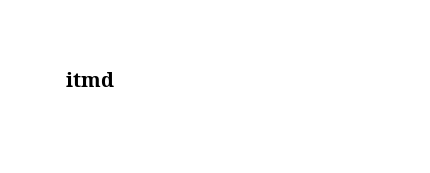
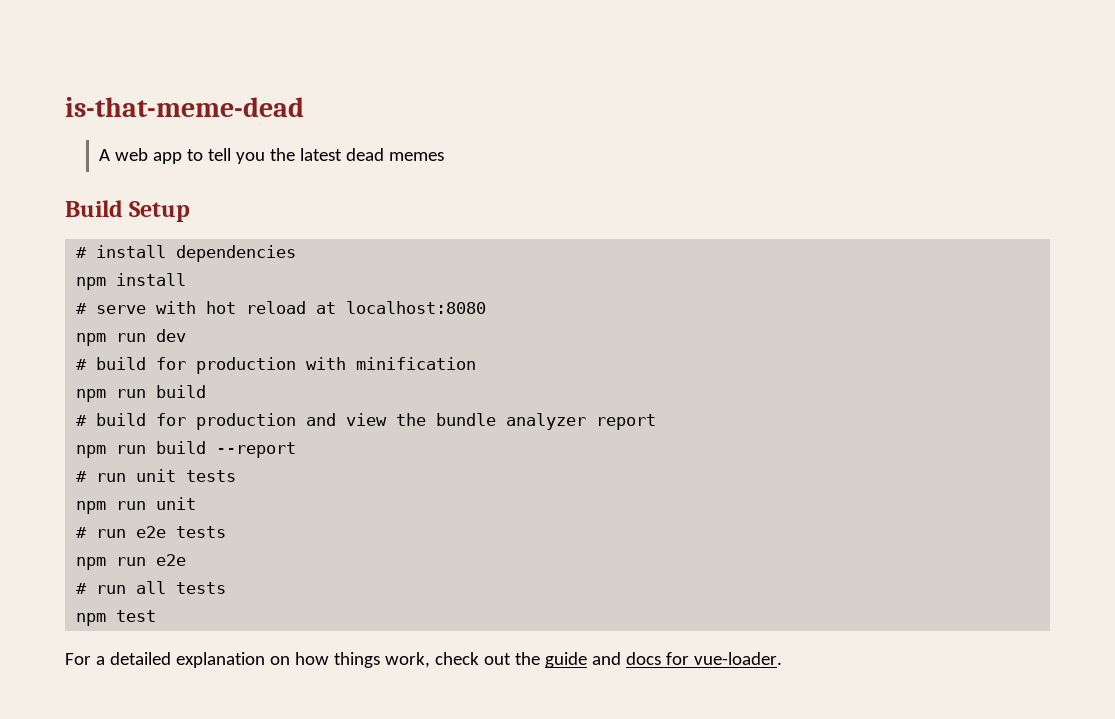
- itmd
+ is-that-meme-dead
+ A web app to tell you the latest dead memes
+ Build Setup
+ # install dependencies
+ npm install
+ # serve with hot reload at localhost:8080
+ npm run dev
+ # build for production with minification
+ npm run build
+ # build for production and view the bundle analyzer report
+ npm run build --report
+ # run unit tests
+ npm run unit
+ # run e2e tests
+ npm run e2e
+ # run all tests
+ npm test
+ For a detailed explanation on how things work, check out the guide and docs for vue-loader.

